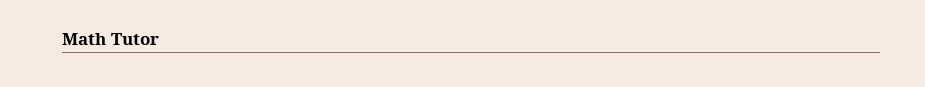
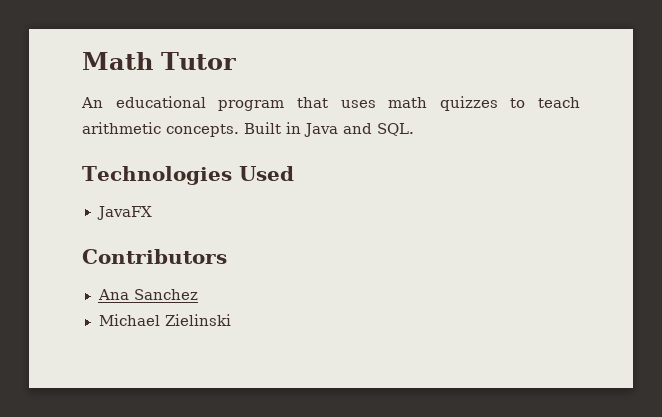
+ An educational program that uses math quizzes to teach arithmetic concepts. Built in Java and SQL.
+ Technologies Used
+ JavaFX
+ Contributors
+ Ana Sanchez
+ Michael Zielinski

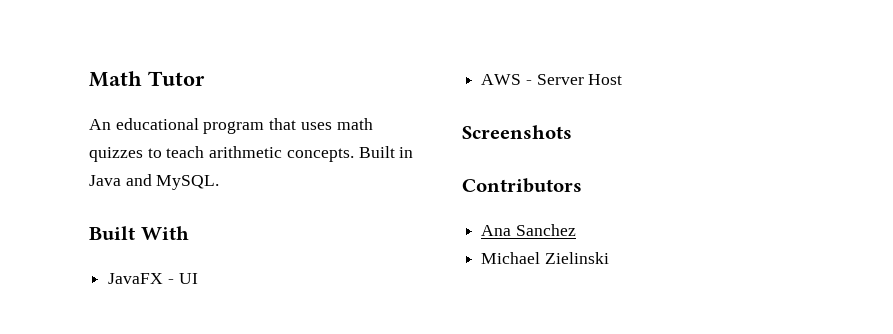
- Built in Java and SQL.
- Technologies Used
- JavaFX
+ Built in Java and MySQL.
+ Built With
+ JavaFX - UI
+ AWS - Server Host
+ Screenshots

